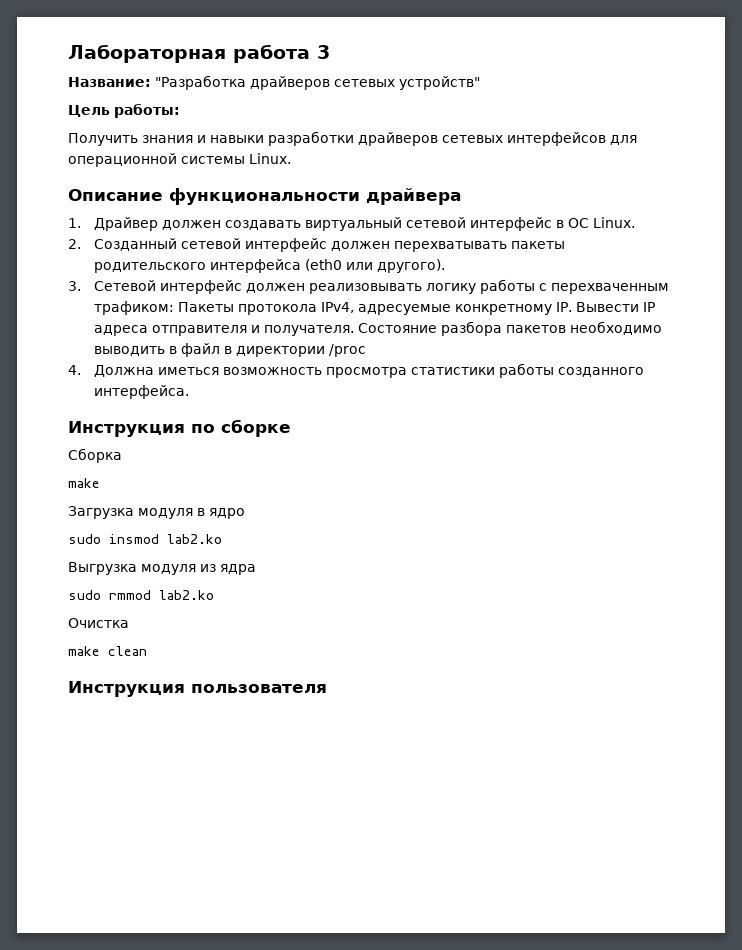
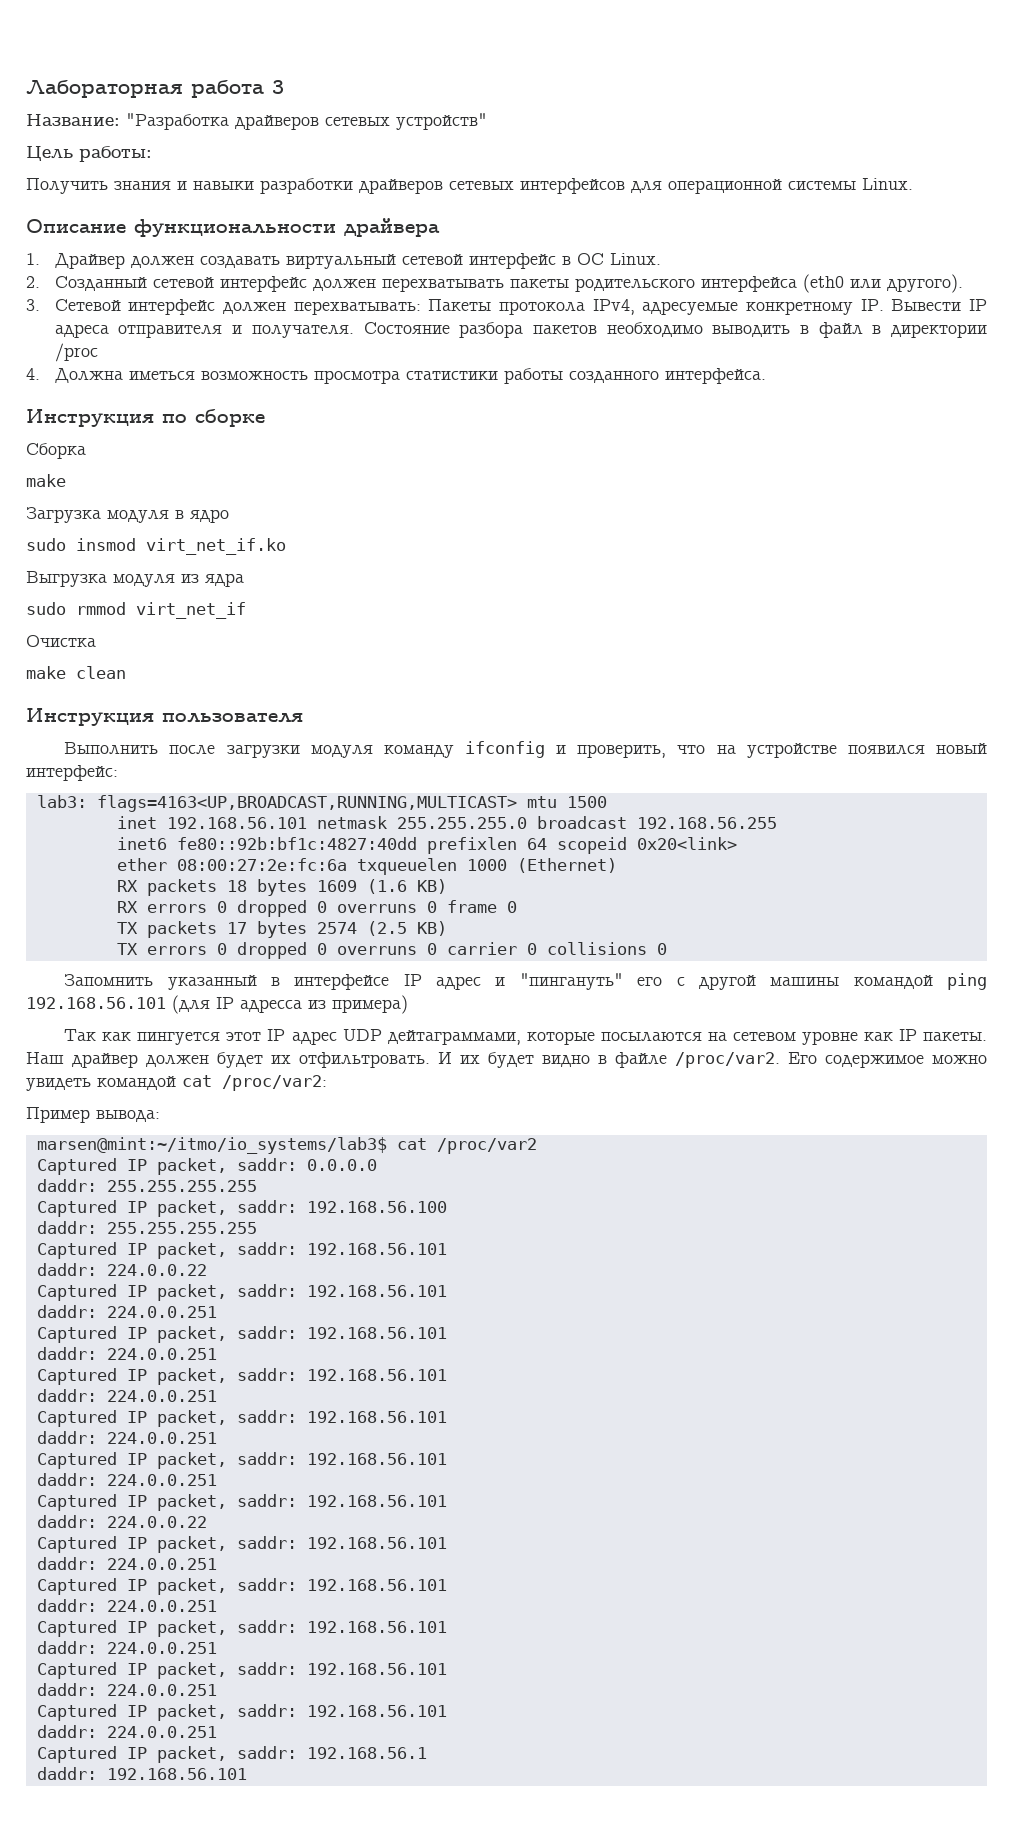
- 3. Сетевой интерфейс должен реализовывать логику работы с перехваченным трафиком: Пакеты протокола IPv4, адресуемые конкретному IP. Вывести IP адреса отправителя и получателя.
+ 3. Сетевой интерфейс должен перехватывать: Пакеты протокола IPv4, адресуемые конкретному IP. Вывести IP адреса отправителя и получателя.
- sudo insmod lab2.ko
+ sudo insmod virt_net_if.ko
- sudo rmmod lab2.ko
+ sudo rmmod virt_net_if
+ Выполнить после загрузки модуля команду ifconfig и проверить, что на устройстве появился новый интерфейс:
+ lab3: flags=4163<UP,BROADCAST,RUNNING,MULTICAST> mtu 1500
+ inet 192.168.56.101 netmask 255.255.255.0 broadcast 192.168.56.255
+ inet6 fe80::92b:bf1c:4827:40dd prefixlen 64 scopeid 0x20<link>
+ ether 08:00:27:2e:fc:6a txqueuelen 1000 (Ethernet)
+ RX packets 18 bytes 1609 (1.6 KB)
+ RX errors 0 dropped 0 overruns 0 frame 0
+ TX packets 17 bytes 2574 (2.5 KB)
+ TX errors 0 dropped 0 overruns 0 carrier 0 collisions 0
+ Запомнить указанный в интерфейсе IP адрес и "пингануть" его с другой машины командой ping 192.168.56.101 (для IP адресса из примера)
+ Так как пингуется этот IP адрес UDP дейтаграммами, которые посылаются на сетевом уровне как IP пакеты. Наш драйвер должен будет их отфильтровать. И их будет видно в файле /proc/var2. Его содержимое можно увидеть командой cat /proc/var2:
+ Пример вывода:
+ marsen@mint:~/itmo/io_systems/lab3$ cat /proc/var2
+ Captured IP packet, saddr: 0.0.0.0
+ daddr: 255.255.255.255
+ Captured IP packet, saddr: 192.168.56.100
+ daddr: 255.255.255.255
+ Captured IP packet, saddr: 192.168.56.101
+ daddr: 224.0.0.22
+ Captured IP packet, saddr: 192.168.56.101
+ daddr: 224.0.0.251
+ Captured IP packet, saddr: 192.168.56.101
+ daddr: 224.0.0.251
+ Captured IP packet, saddr: 192.168.56.101
+ daddr: 224.0.0.251
+ Captured IP packet, saddr: 192.168.56.101
+ daddr: 224.0.0.251
+ Captured IP packet, saddr: 192.168.56.101
+ daddr: 224.0.0.251
+ Captured IP packet, saddr: 192.168.56.101
+ daddr: 224.0.0.22
+ Captured IP packet, saddr: 192.168.56.101
+ daddr: 224.0.0.251
+ Captured IP packet, saddr: 192.168.56.101
+ daddr: 224.0.0.251
+ Captured IP packet, saddr: 192.168.56.101
+ daddr: 224.0.0.251
+ Captured IP packet, saddr: 192.168.56.101
+ daddr: 224.0.0.251
+ Captured IP packet, saddr: 192.168.56.101
+ daddr: 224.0.0.251
+ Captured IP packet, saddr: 192.168.56.1
+ daddr: 192.168.56.101

